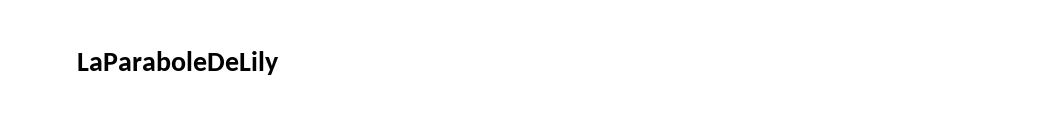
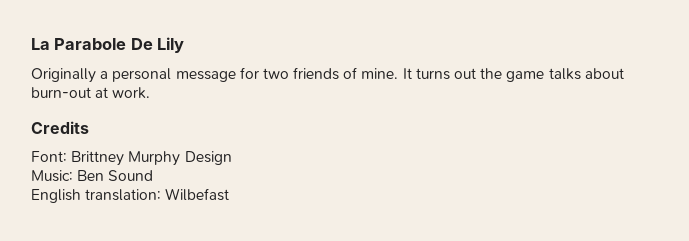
- LaParaboleDeLily
+ La Parabole De Lily
+ Originally a personal message for two friends of mine. It turns out the game talks about burn-out at work.
+ Credits
+ Font: Brittney Murphy Design
+ Music: Ben Sound
+ English translation: Wilbefast

